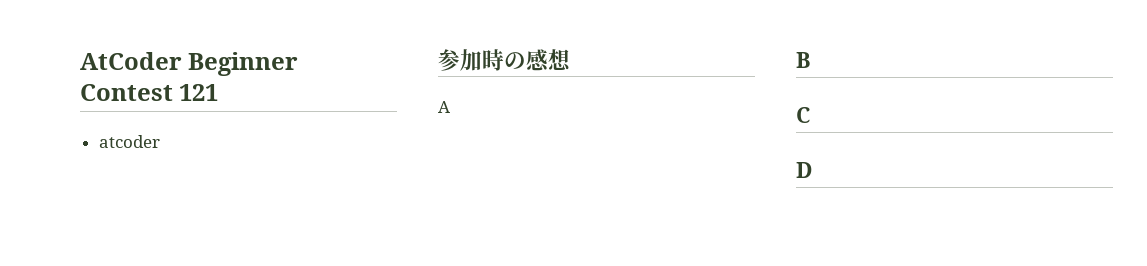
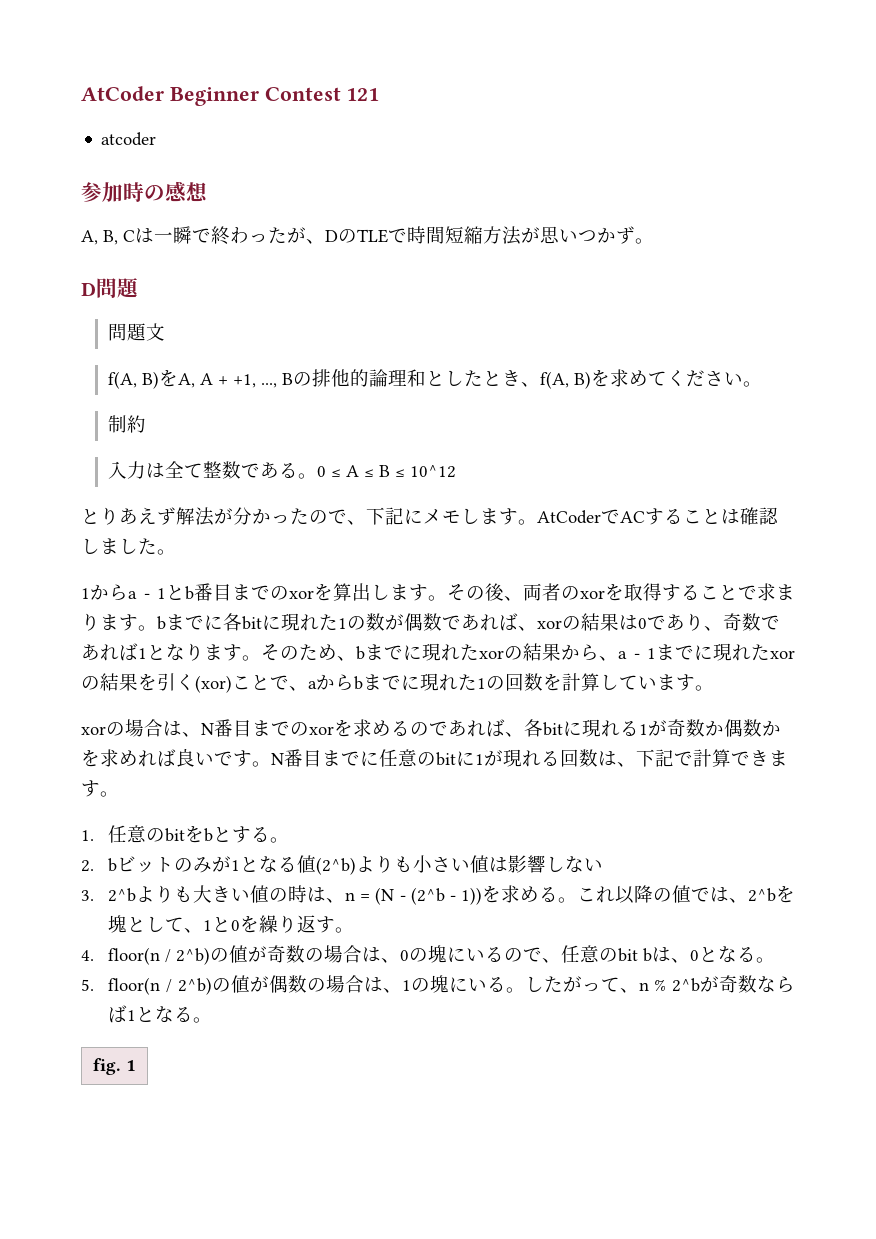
- A
- B
- C
- D
+ A, B, Cは一瞬で終わったが、DのTLEで時間短縮方法が思いつかず。
+ D問題
+ 問題文
+ f(A, B)をA, A + +1, ..., Bの排他的論理和としたとき、f(A, B)を求めてください。
+ 制約
+ 入力は全て整数である。0 ≤ A ≤ B ≤ 10^12
+ とりあえず解法が分かったので、下記にメモします。AtCoderでACすることは確認しました。
+ 1からa - 1とb番目までのxorを算出します。その後、両者のxorを取得することで求まります。bまでに各bitに現れた1の数が偶数であれば、xorの結果は0であり、奇数であれば1となります。そのため、bまでに現れたxorの結果から、a - 1までに現れたxorの結果を引く(xor)ことで、aからbまでに現れた1の回数を計算しています。
+ xorの場合は、N番目までのxorを求めるのであれば、各bitに現れる1が奇数か偶数かを求めれば良いです。N番目までに任意のbitに1が現れる回数は、下記で計算できます。
+ 1.任意のbitをbとする。
+ 2. bビットのみが1となる値(2^b)よりも小さい値は影響しない
+ 3. 2^bよりも大きい値の時は、n = (N - (2^b - 1))を求める。これ以降の値では、2^bを塊として、1と0を繰り返す。
+ 4. floor(n / 2^b)の値が奇数の場合は、0の塊にいるので、任意のbit bは、0となる。
+ 5. floor(n / 2^b)の値が偶数の場合は、1の塊にいる。したがって、n % 2^bが奇数ならば1となる。
+ fig. 1

